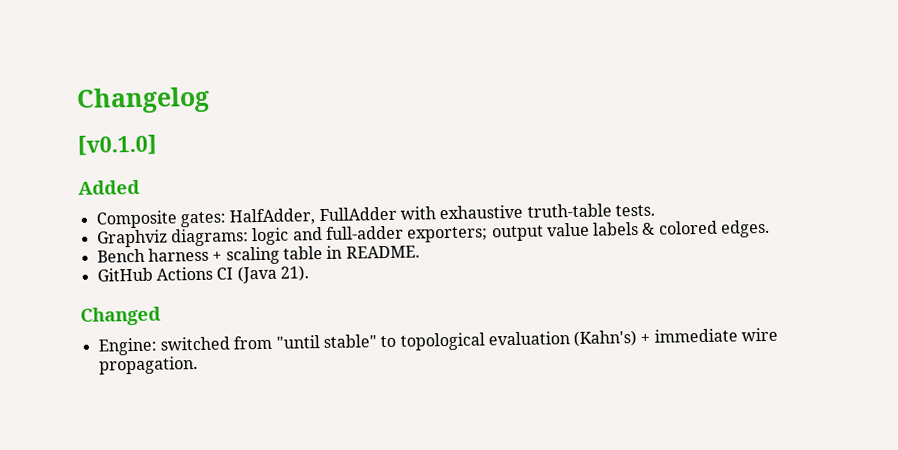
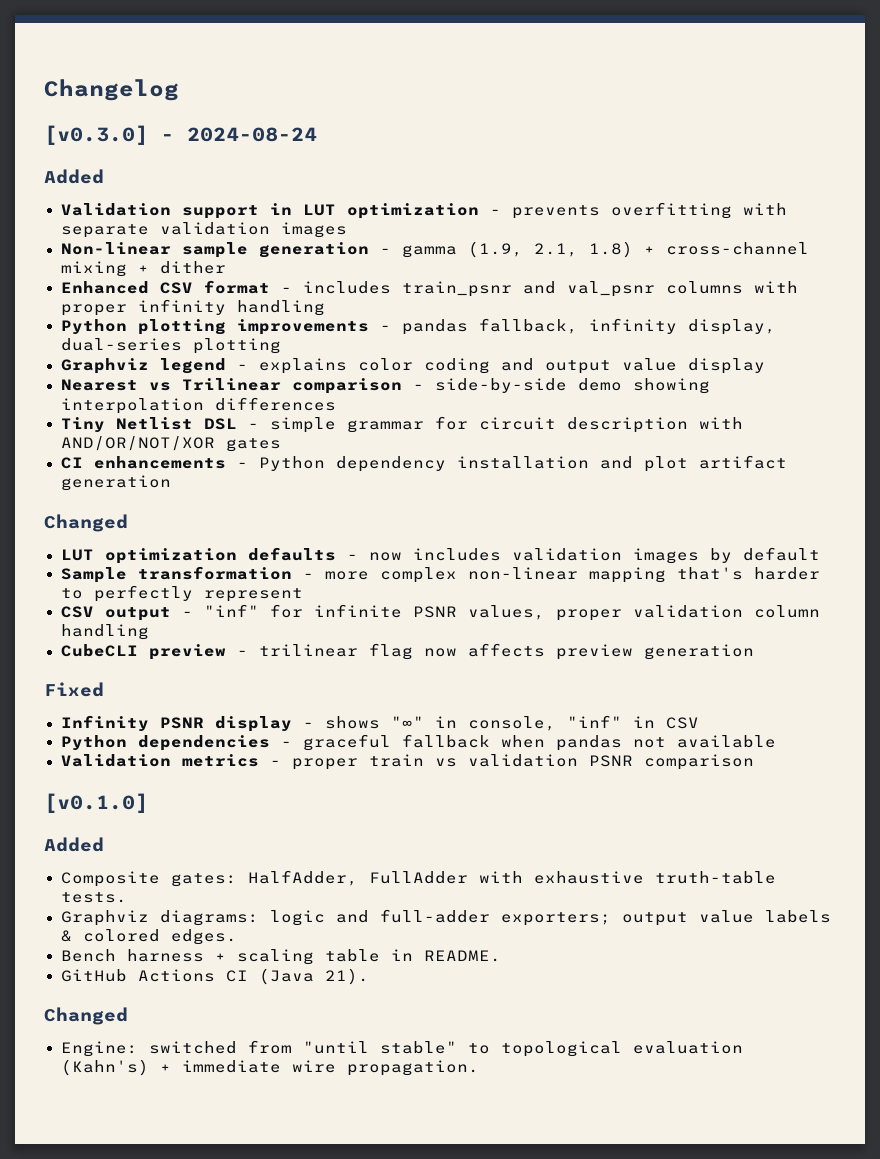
+ [v0.3.0] - 2024-08-24
+ Added
+ Validation support in LUT optimization - prevents overfitting with separate validation images
+ Non-linear sample generation - gamma (1.9, 2.1, 1.8) + cross-channel mixing + dither
+ Enhanced CSV format - includes train_psnr and val_psnr columns with proper infinity handling
+ Python plotting improvements - pandas fallback, infinity display, dual-series plotting
+ Graphviz legend - explains color coding and output value display
+ Nearest vs Trilinear comparison - side-by-side demo showing interpolation differences
+ Tiny Netlist DSL - simple grammar for circuit description with AND/OR/NOT/XOR gates
+ CI enhancements - Python dependency installation and plot artifact generation
+ Changed
+ LUT optimization defaults - now includes validation images by default
+ Sample transformation - more complex non-linear mapping that's harder to perfectly represent
+ CSV output - "inf" for infinite PSNR values, proper validation column handling
+ CubeCLI preview - trilinear flag now affects preview generation
+ Fixed
+ Infinity PSNR display - shows "∞" in console, "inf" in CSV
+ Python dependencies - graceful fallback when pandas not available
+ Validation metrics - proper train vs validation PSNR comparison

